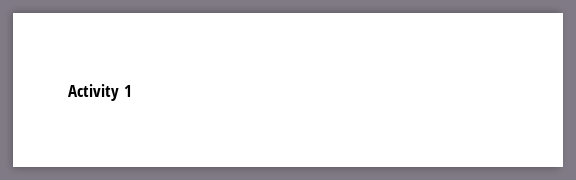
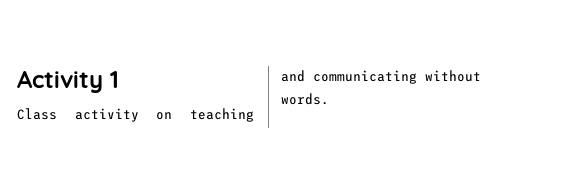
+ Class activity on teaching and communicating without words.

